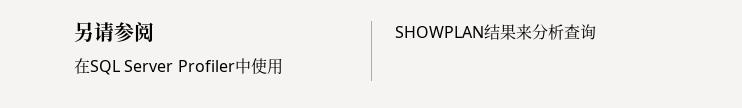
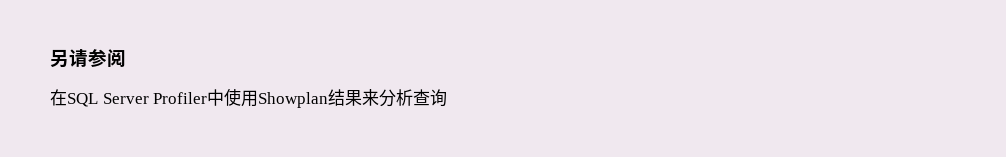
- 在SQL Server Profiler中使用SHOWPLAN结果来分析查询
+ 在SQL Server Profiler中使用Showplan结果来分析查询

